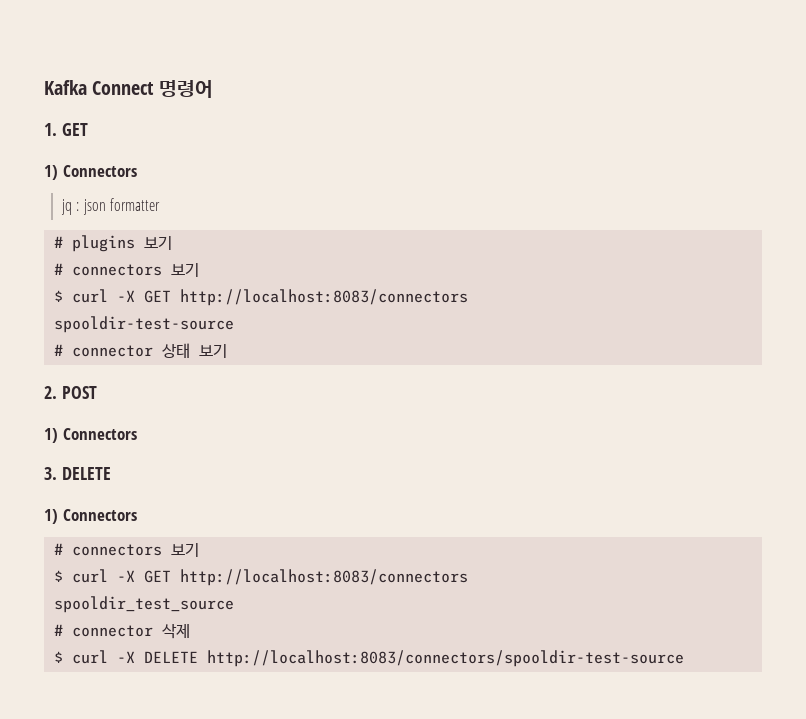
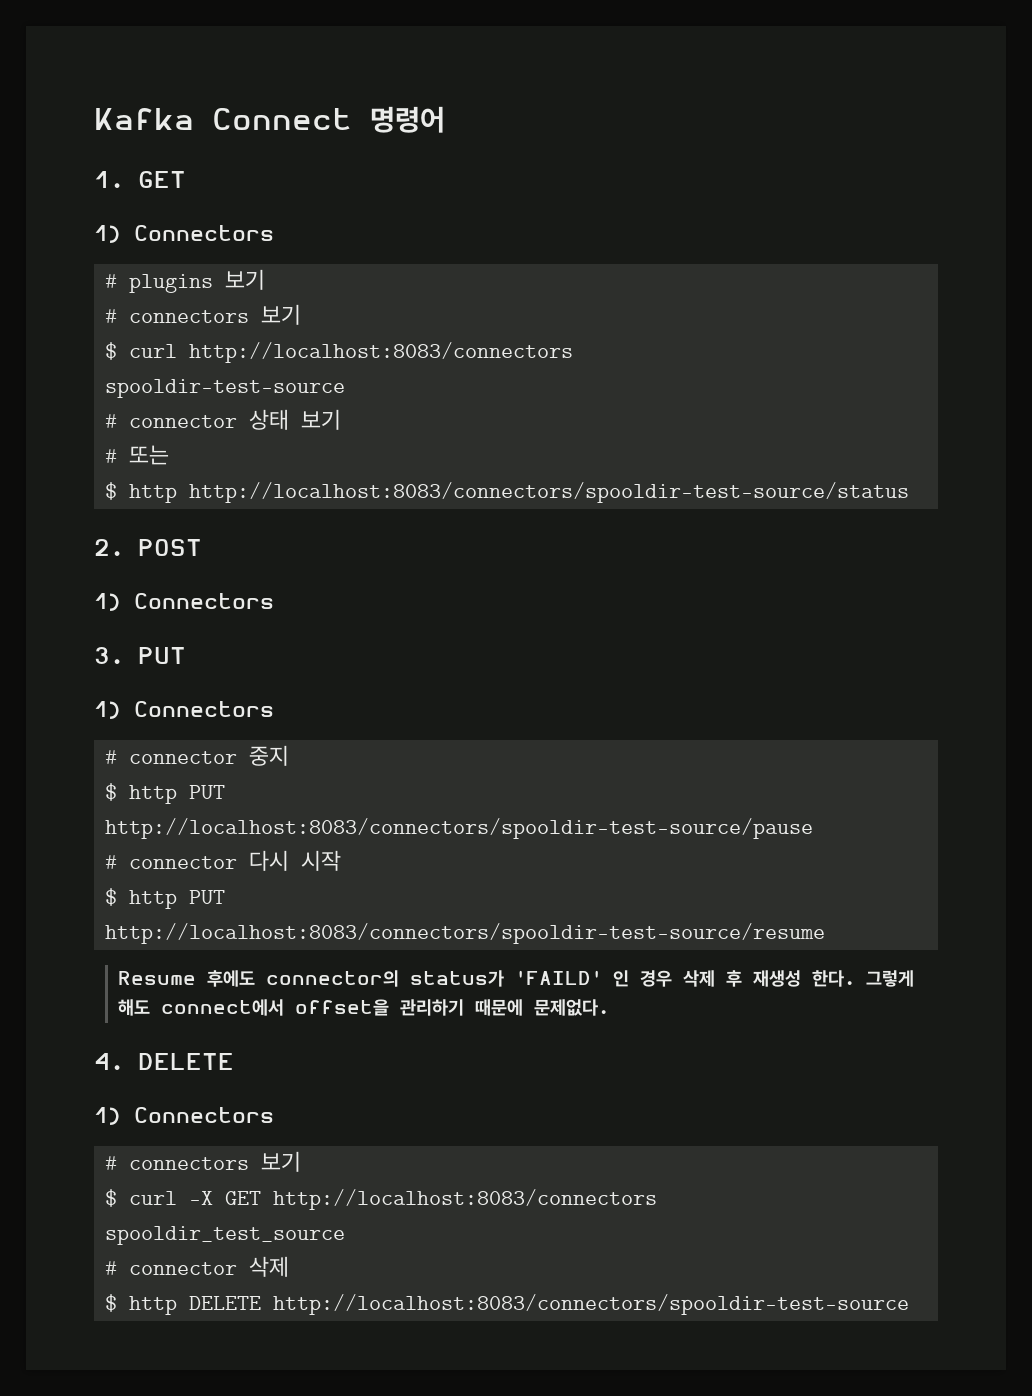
- jq : json formatter
  # plugins 보기
  # connectors 보기
- $ curl -X GET http://localhost:8083/connectors
+ $ curl http://localhost:8083/connectors
+ # 또는
+ $ http http://localhost:8083/connectors/spooldir-test-source/status
- 3. DELETE
+ 3. PUT
+ 1) Connectors
+ # connector 중지
+ $ http PUT http://localhost:8083/connectors/spooldir-test-source/pause
+ # connector 다시 시작
+ $ http PUT http://localhost:8083/connectors/spooldir-test-source/resume
+ Resume 후에도 connector의 status가 'FAILD' 인 경우 삭제 후 재생성 한다. 그렇게 해도 connect에서 offset을 관리하기 때문에 문제없다.
+ 4. DELETE
- $ curl -X DELETE http://localhost:8083/connectors/spooldir-test-source
+ $ http DELETE http://localhost:8083/connectors/spooldir-test-source

